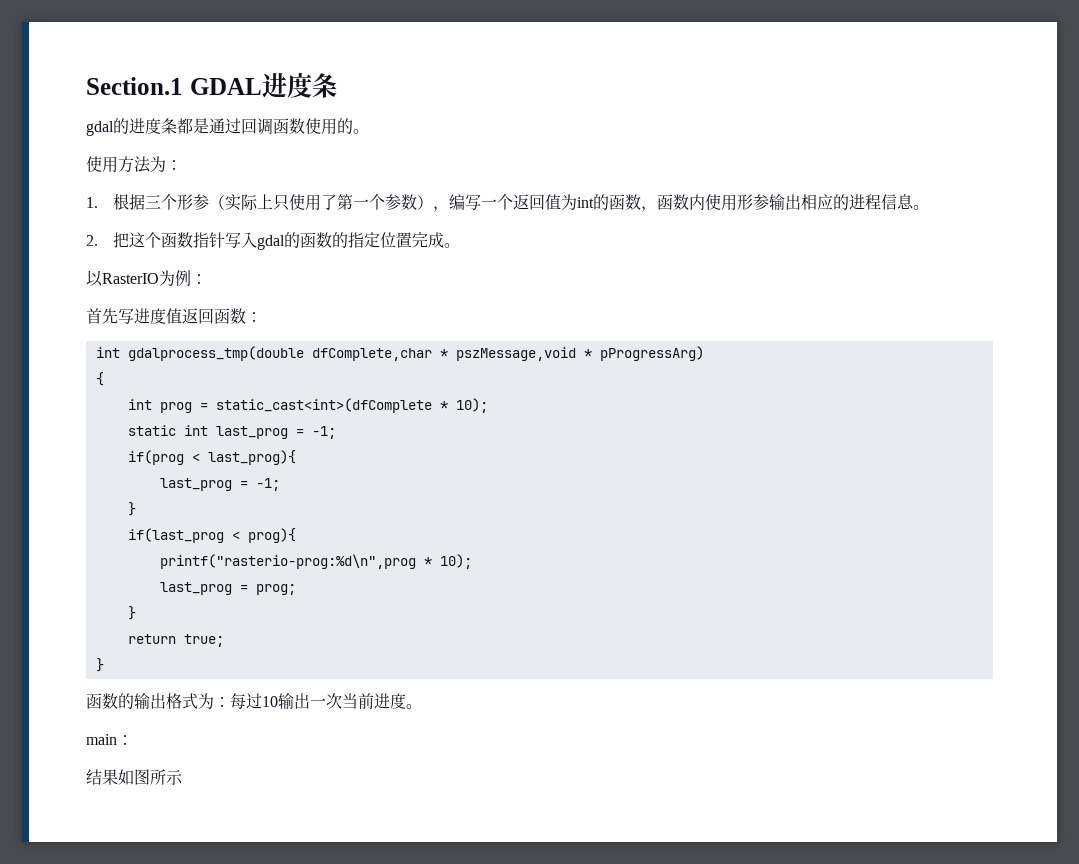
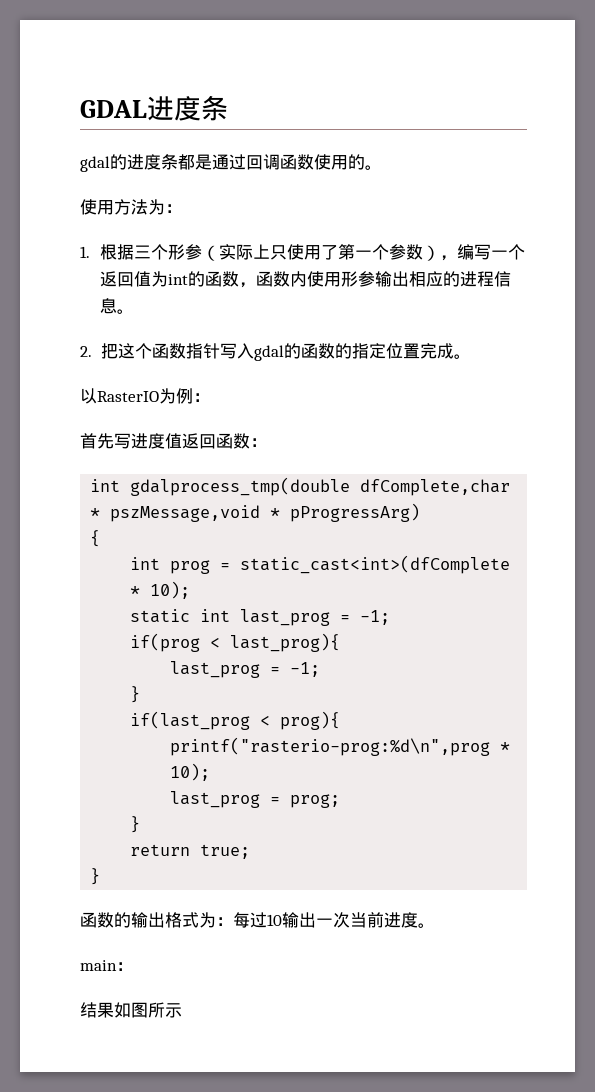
- Section.1 GDAL进度条
+ GDAL进度条

